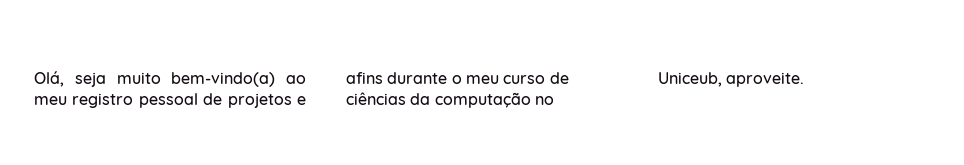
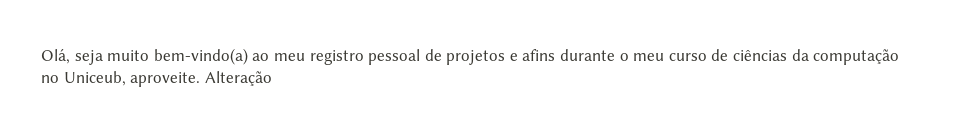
+ Alteração

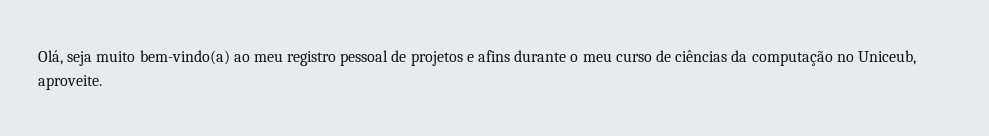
- Alteração

